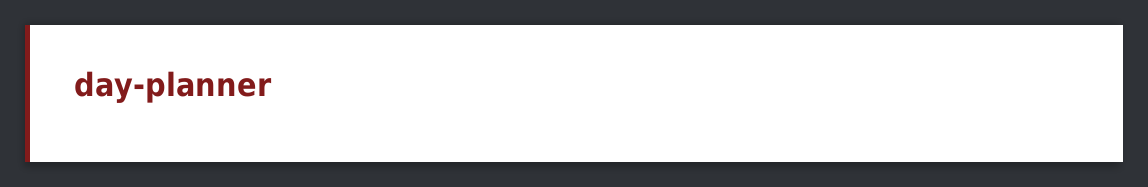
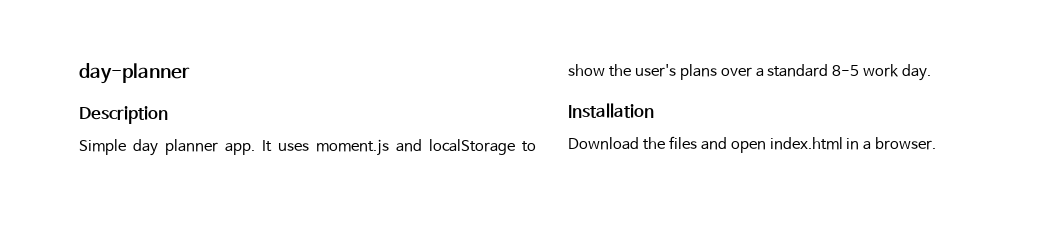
+ Description
+ Simple day planner app. It uses moment.js and localStorage to show the user's plans over a standard 8-5 work day.
+ Installation
+ Download the files and open index.html in a browser.

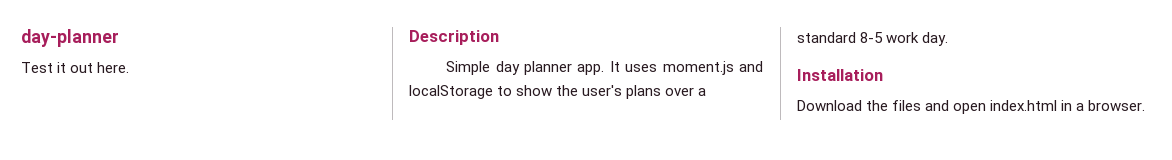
+ Test it out here.

